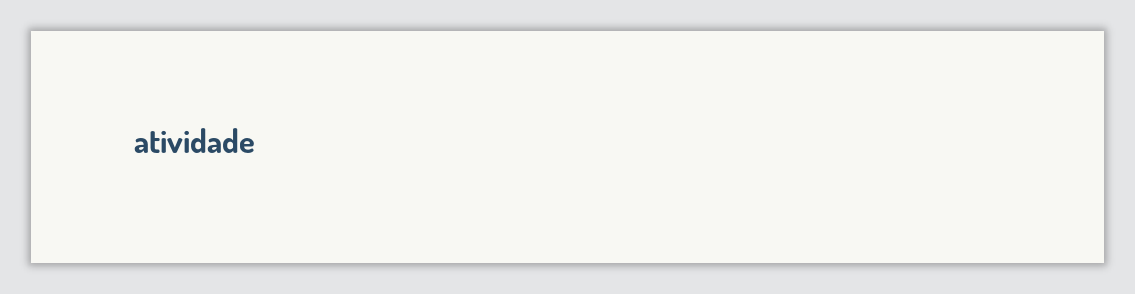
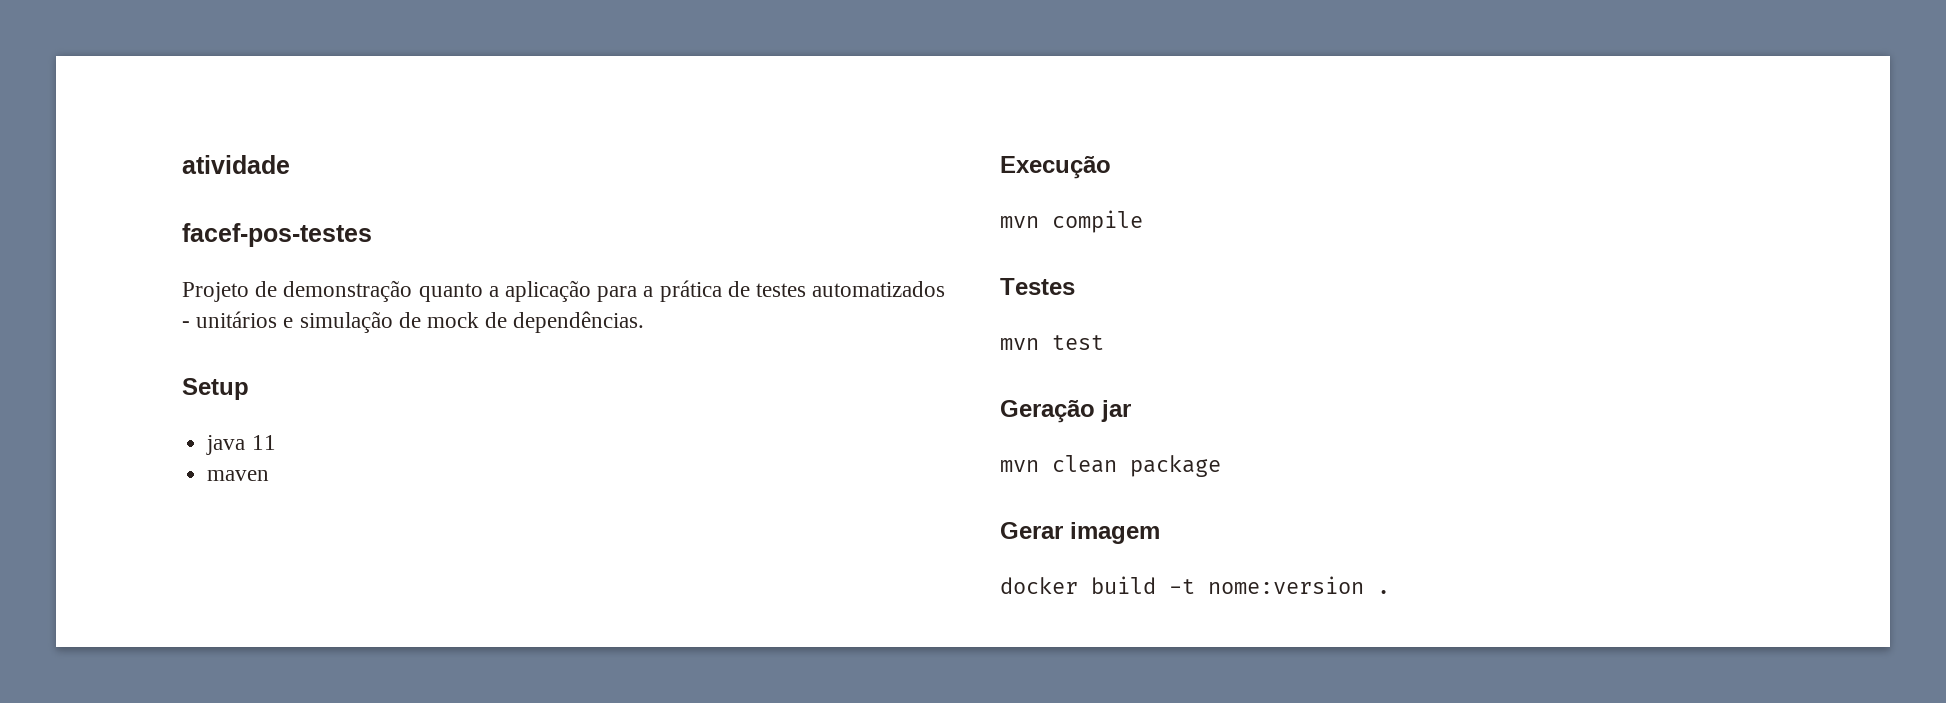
+ facef-pos-testes
+ Projeto de demonstração quanto a aplicação para a prática de testes automatizados - unitários e simulação de mock de dependências.
+ Setup
+ java 11
+ maven
+ Execução
+ mvn compile
+ Testes
+ mvn test
+ Geração jar
+ mvn clean package
+ Gerar imagem
+ docker build -t nome:version .

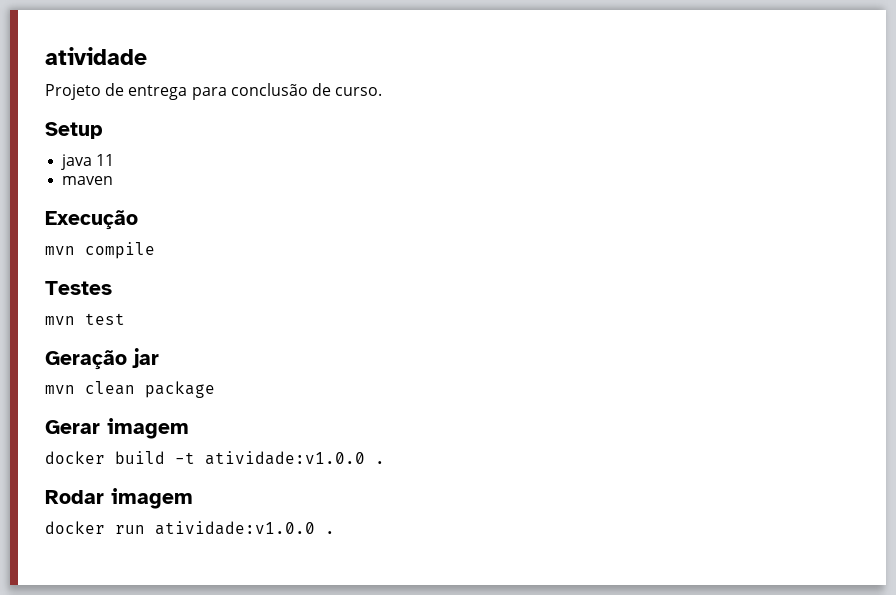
- facef-pos-testes
- Projeto de demonstração quanto a aplicação para a prática de testes automatizados - unitários e simulação de mock de dependências.
+ Projeto de entrega para conclusão de curso.
- docker build -t nome:version .
+ docker build -t atividade:v1.0.0 .
+ Rodar imagem
+ docker run atividade:v1.0.0 .

